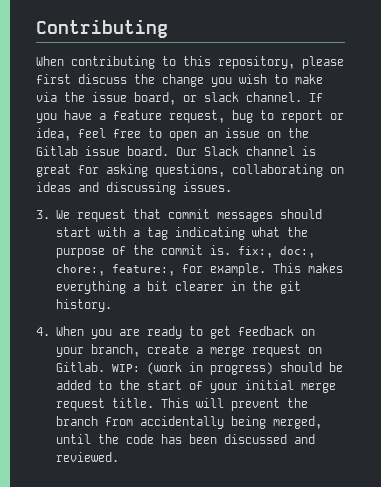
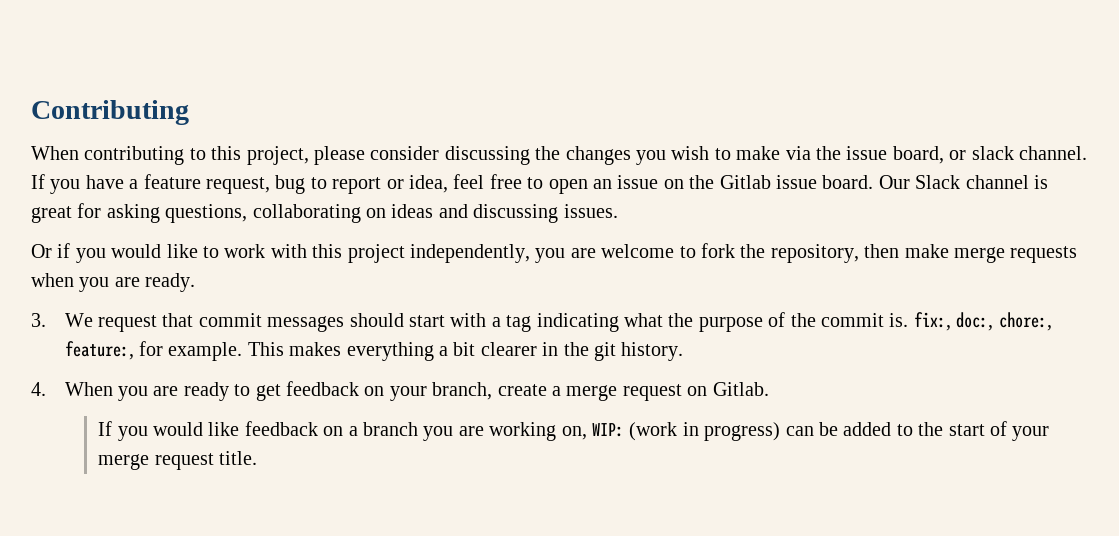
- When contributing to this repository, please first discuss the change you wish to make via the issue board, or slack channel.
+ When contributing to this project, please consider discussing the changes you wish to make via the issue board, or slack channel.
+ Or if you would like to work with this project independently, you are welcome to fork the repository, then make merge requests when you are ready.
- 4. When you are ready to get feedback on your branch, create a merge request on Gitlab. WIP: (work in progress) should be added to the start of your initial merge request title. This will prevent the branch from accidentally being merged, until the code has been discussed and reviewed.
+ 4. When you are ready to get feedback on your branch, create a merge request on Gitlab.
+ If you would like feedback on a branch you are working on, WIP: (work in progress) can be added to the start of your merge request title.

